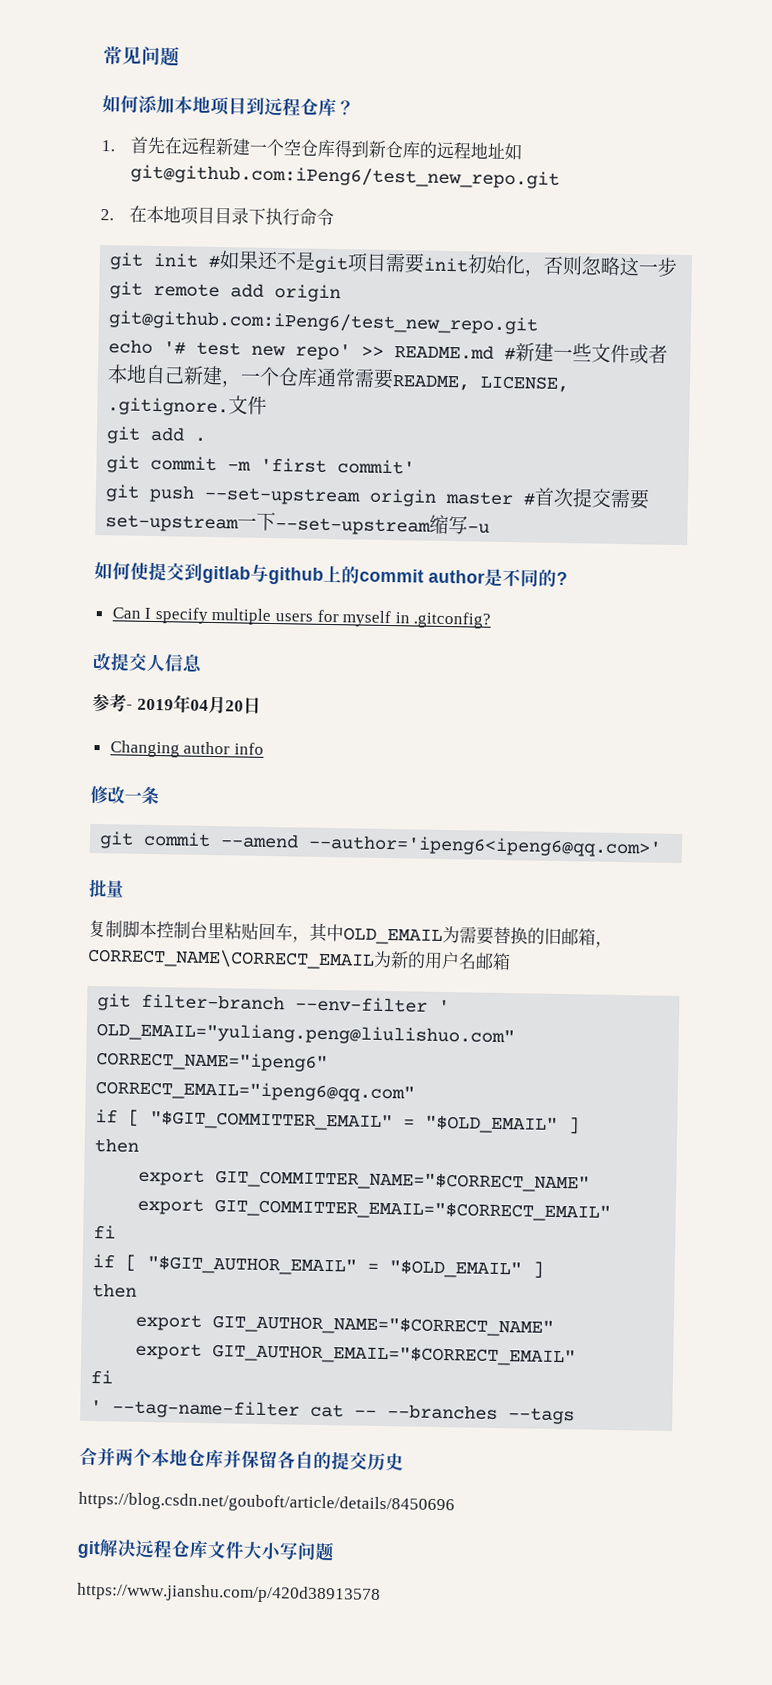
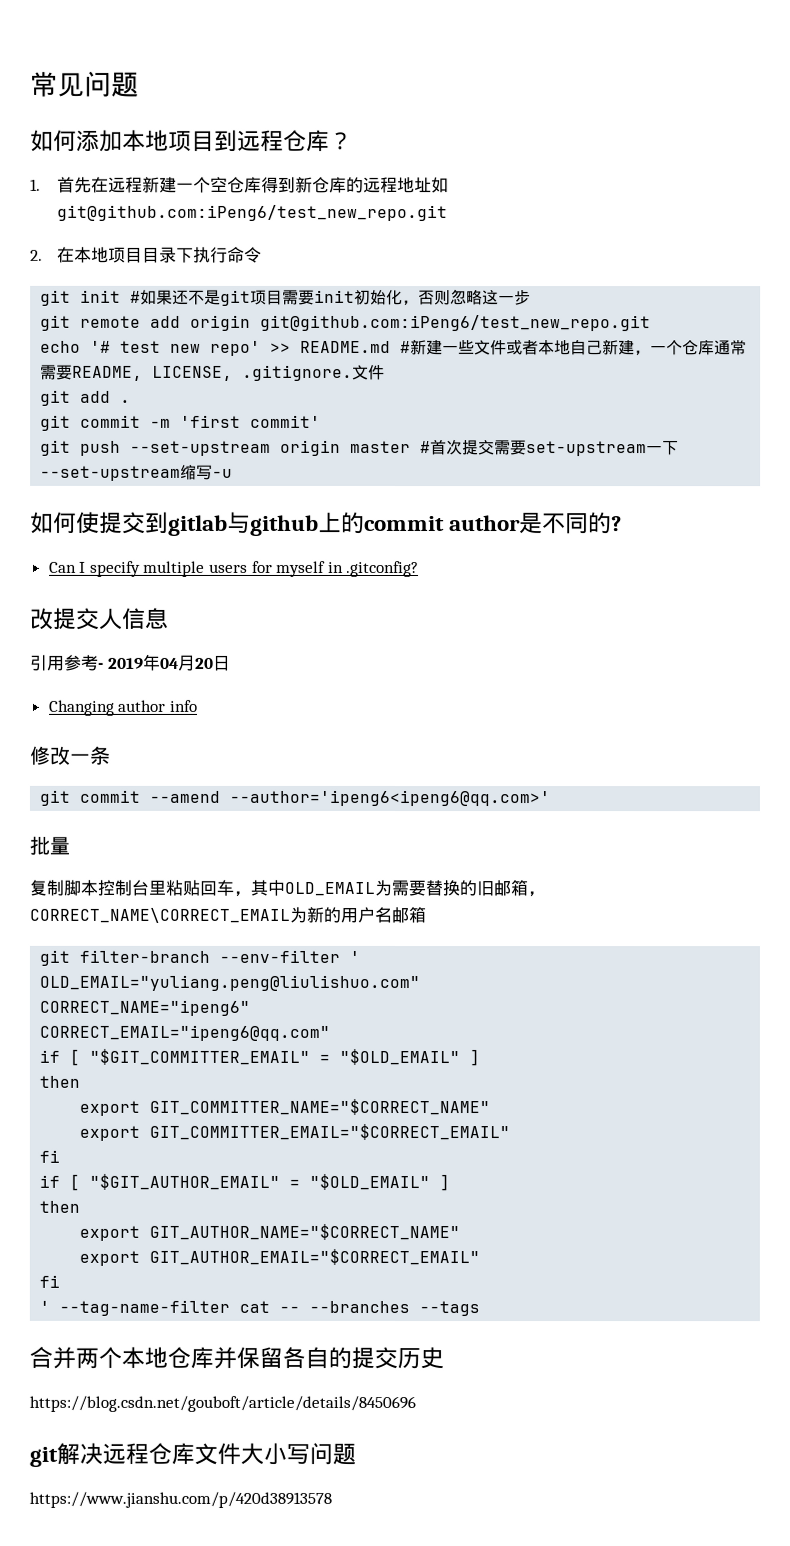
- 参考- 2019年04月20日
+ 引用参考- 2019年04月20日

